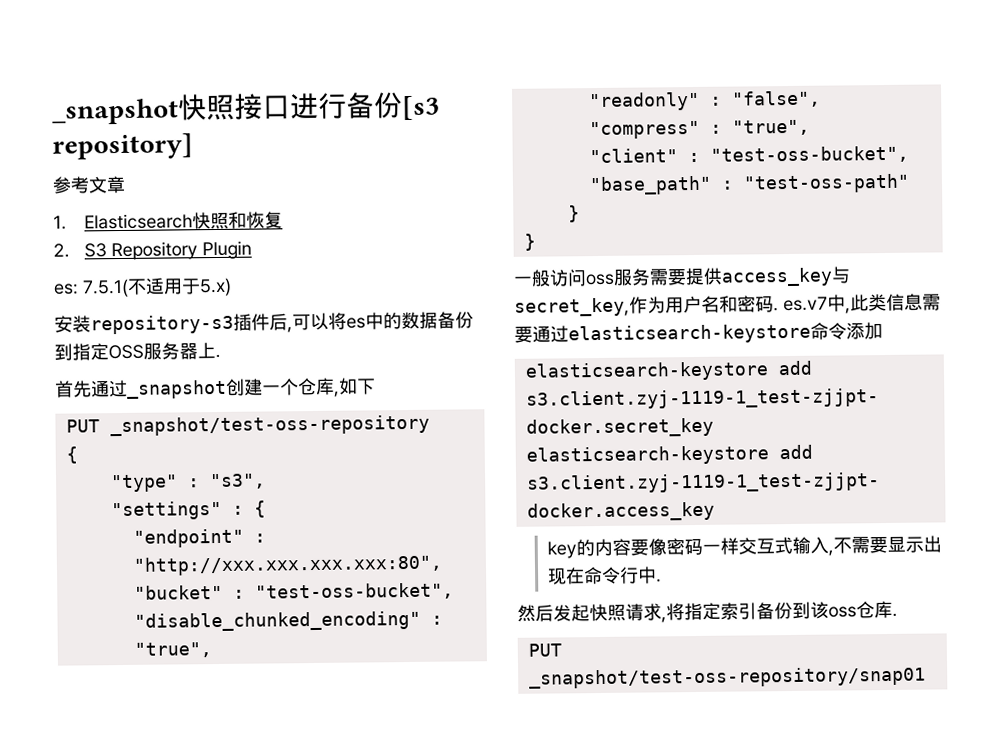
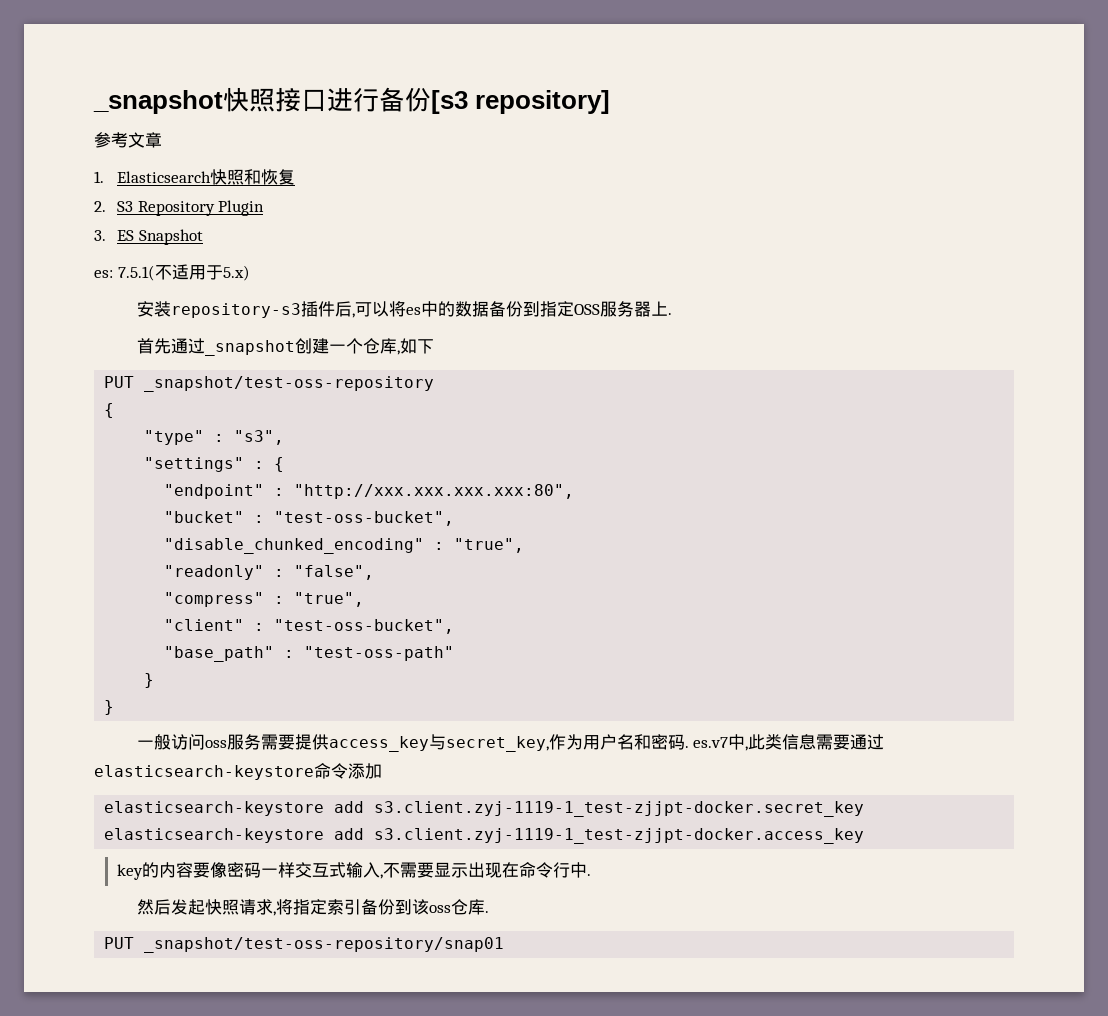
+ 3. ES Snapshot

